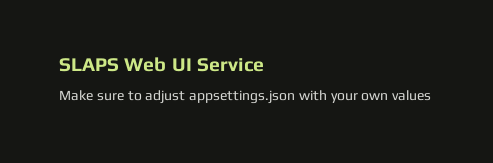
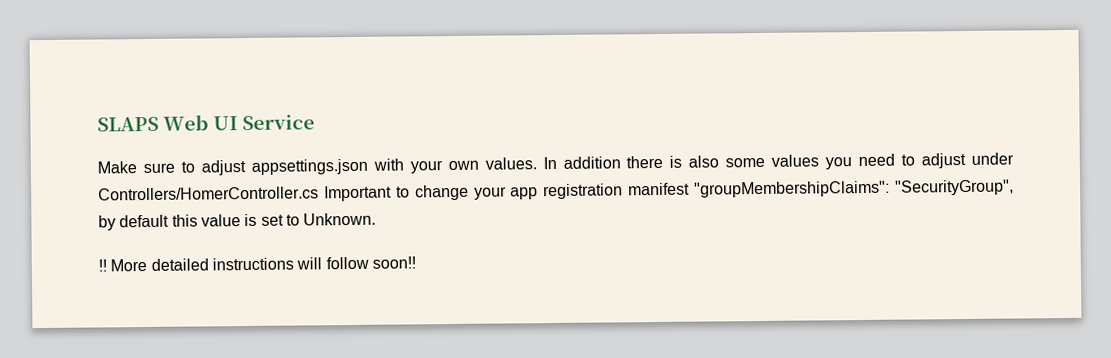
- Make sure to adjust appsettings.json with your own values
+ Make sure to adjust appsettings.json with your own values. In addition there is also some values you need to adjust under Controllers/HomerController.cs Important to change your app registration manifest "groupMembershipClaims": "SecurityGroup", by default this value is set to Unknown.
+ !! More detailed instructions will follow soon!!

